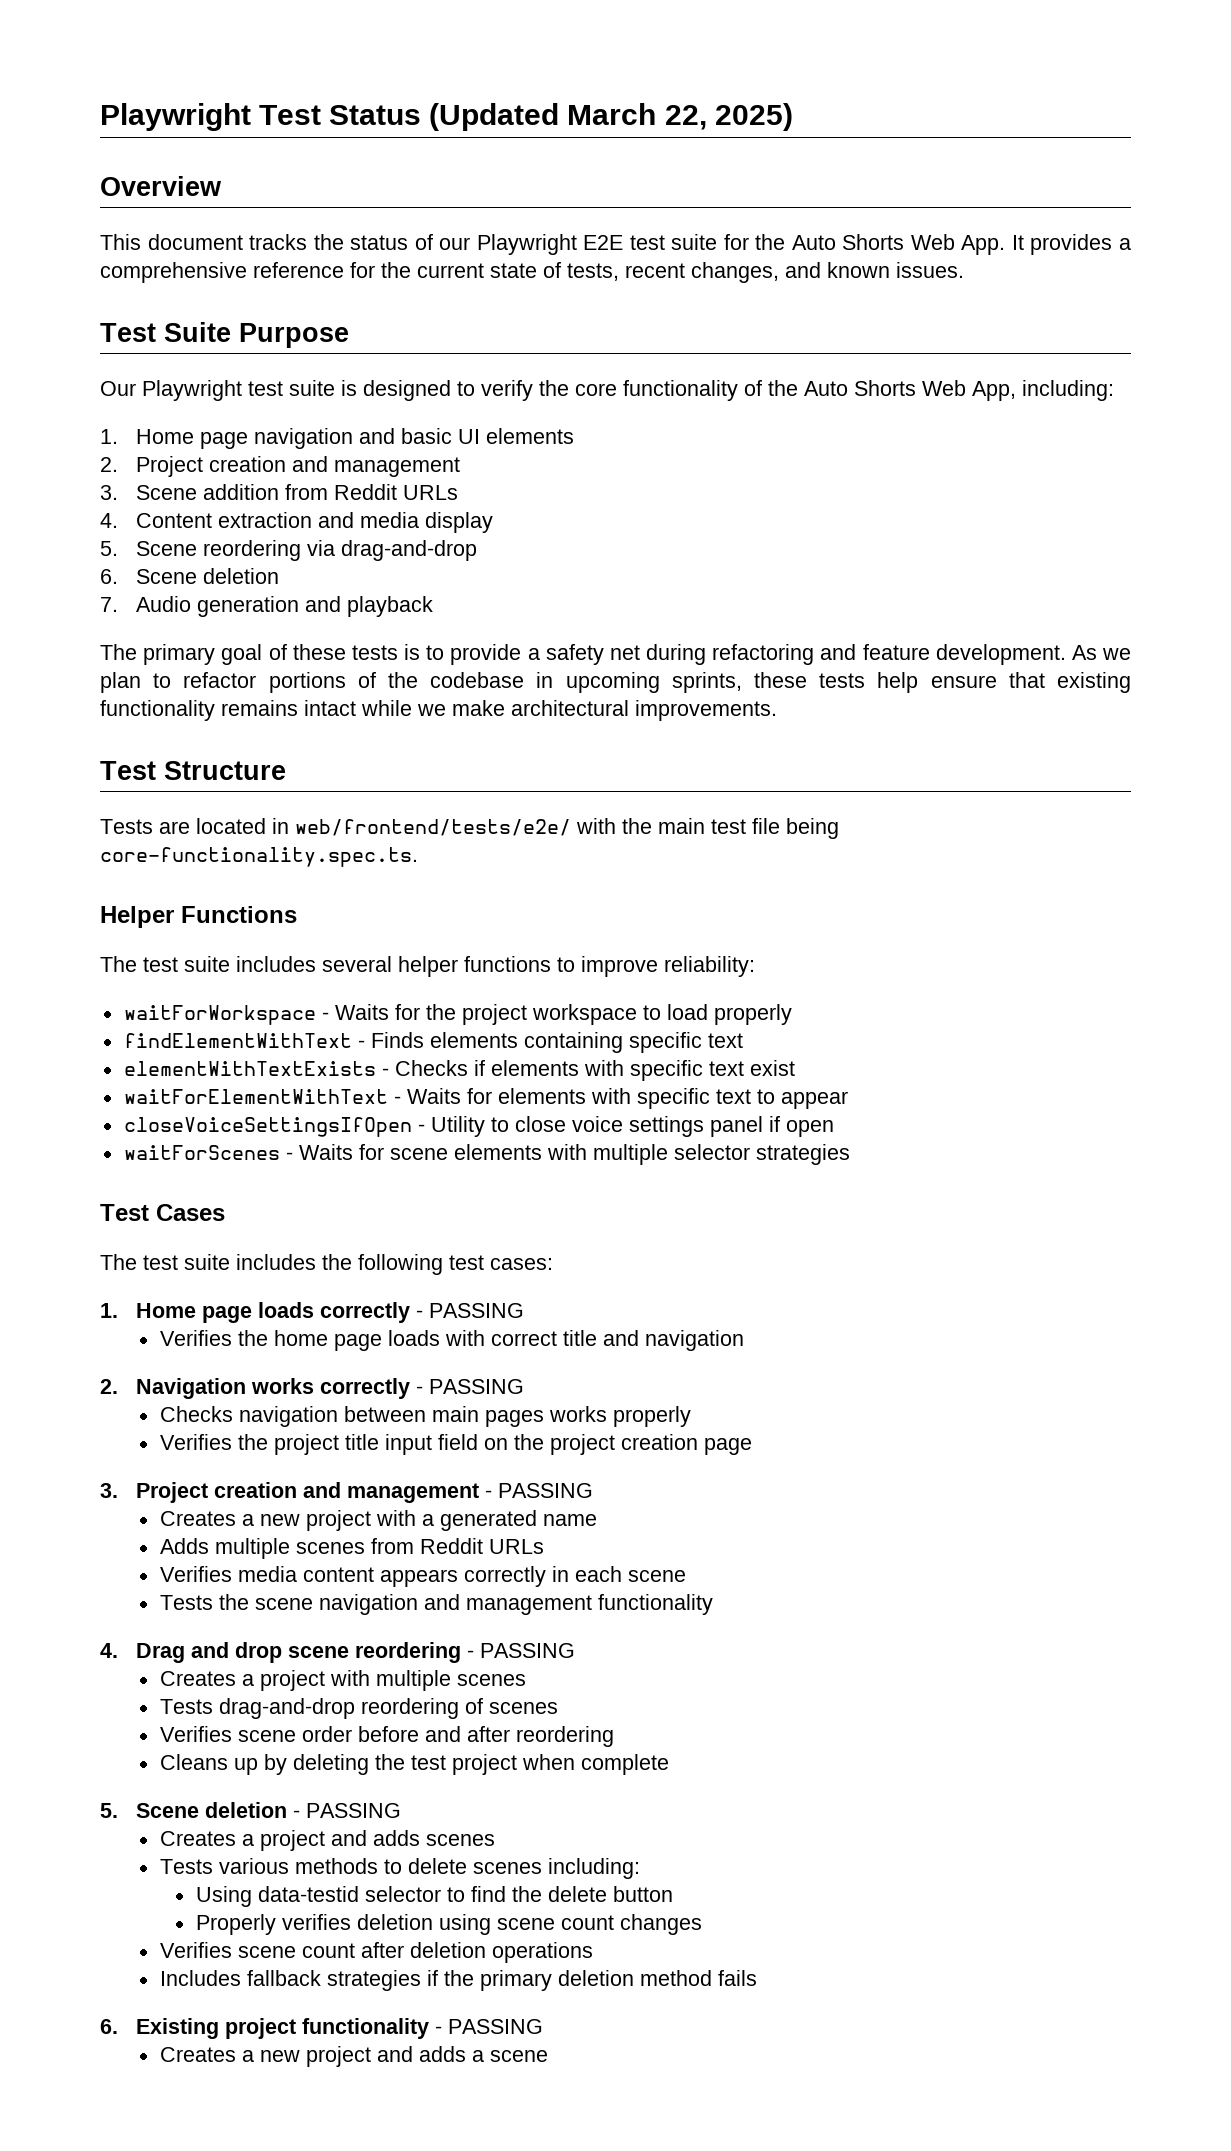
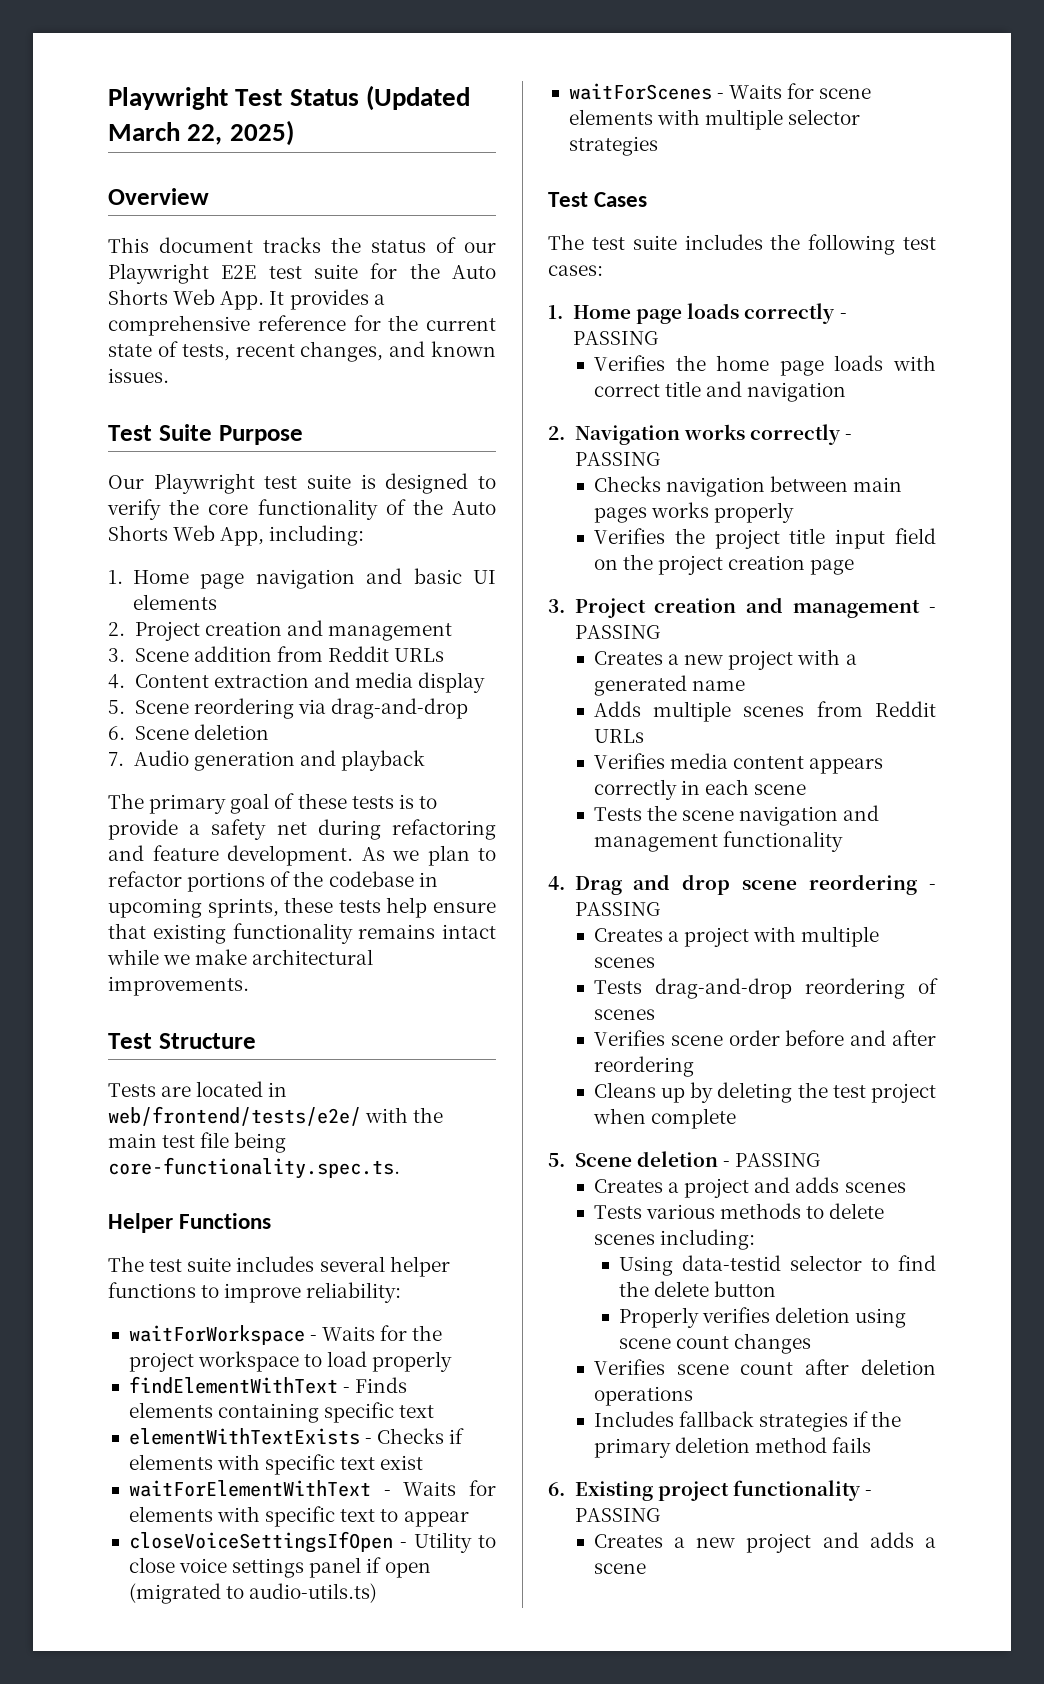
- closeVoiceSettingsIfOpen - Utility to close voice settings panel if open
+ closeVoiceSettingsIfOpen - Utility to close voice settings panel if open (migrated to audio-utils.ts)

